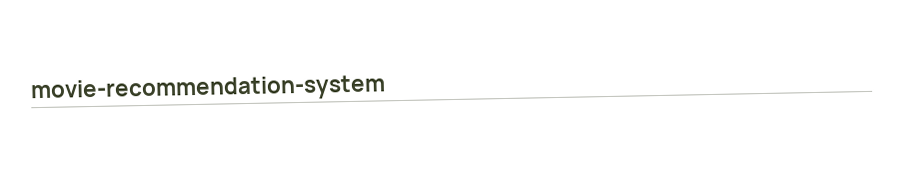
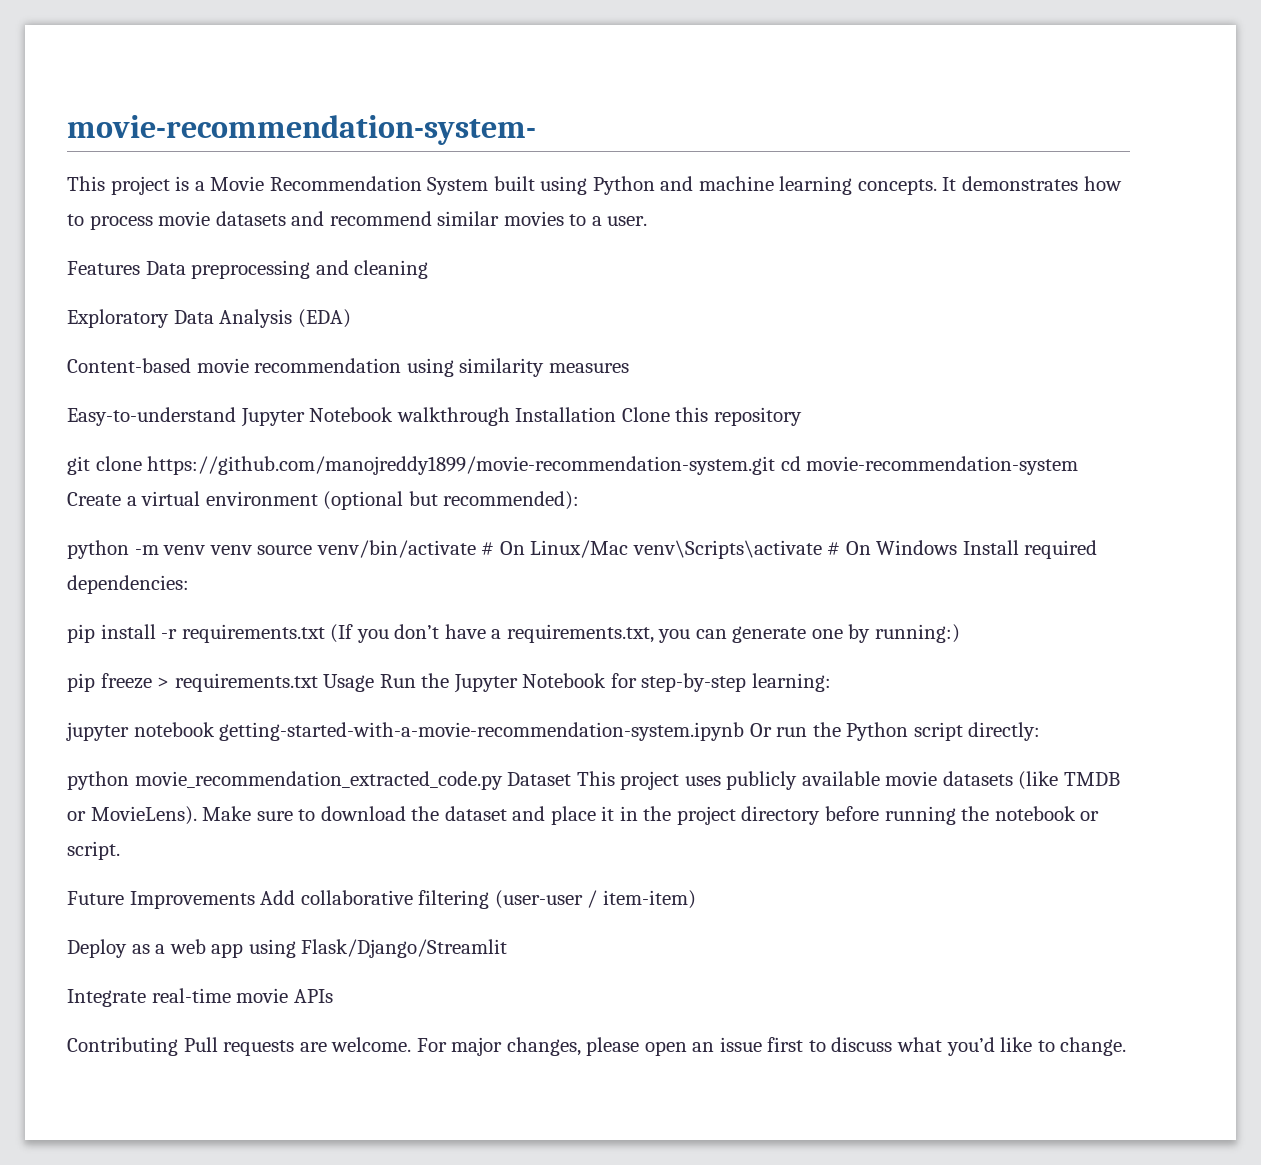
- movie-recommendation-system
+ movie-recommendation-system-
+ This project is a Movie Recommendation System built using Python and machine learning concepts. It demonstrates how to process movie datasets and recommend similar movies to a user.
+ Features Data preprocessing and cleaning
+ Exploratory Data Analysis (EDA)
+ Content-based movie recommendation using similarity measures
+ Easy-to-understand Jupyter Notebook walkthrough Installation Clone this repository
+ git clone https://github.com/manojreddy1899/movie-recommendation-system.git cd movie-recommendation-system Create a virtual environment (optional but recommended):
+ python -m venv venv source venv/bin/activate # On Linux/Mac venv\Scripts\activate # On Windows Install required dependencies:
+ pip install -r requirements.txt (If you don’t have a requirements.txt, you can generate one by running:)
+ pip freeze > requirements.txt Usage Run the Jupyter Notebook for step-by-step learning:
+ jupyter notebook getting-started-with-a-movie-recommendation-system.ipynb Or run the Python script directly:
+ python movie_recommendation_extracted_code.py Dataset This project uses publicly available movie datasets (like TMDB or MovieLens). Make sure to download the dataset and place it in the project directory before running the notebook or script.
+ Future Improvements Add collaborative filtering (user-user / item-item)
+ Deploy as a web app using Flask/Django/Streamlit
+ Integrate real-time movie APIs
+ Contributing Pull requests are welcome. For major changes, please open an issue first to discuss what you’d like to change.

